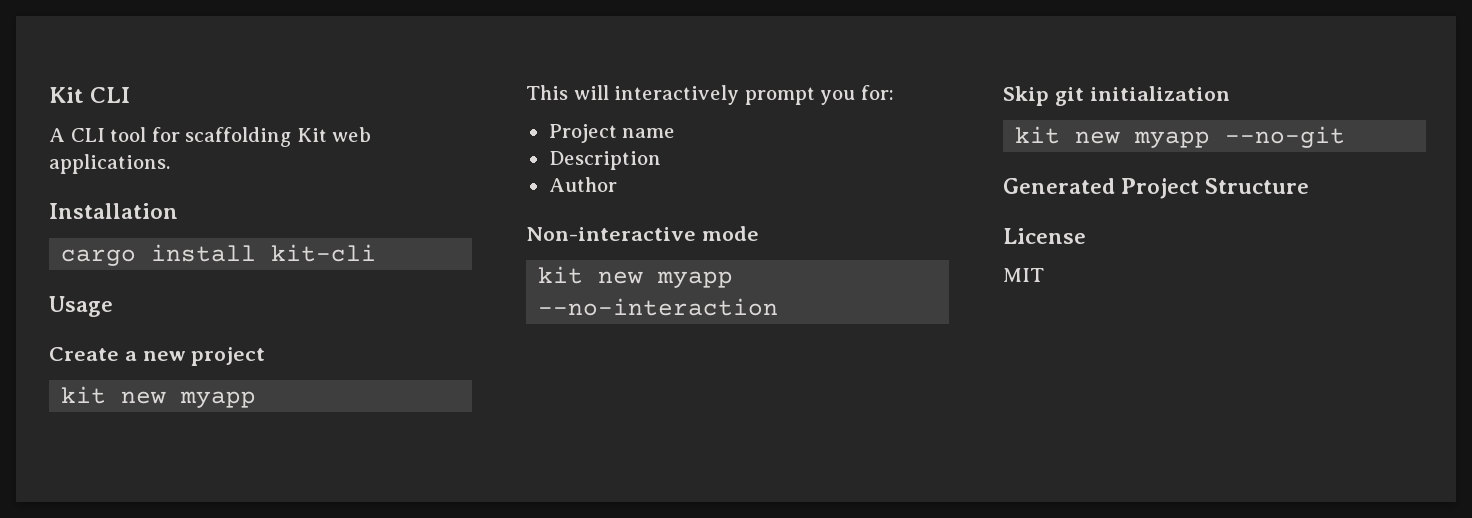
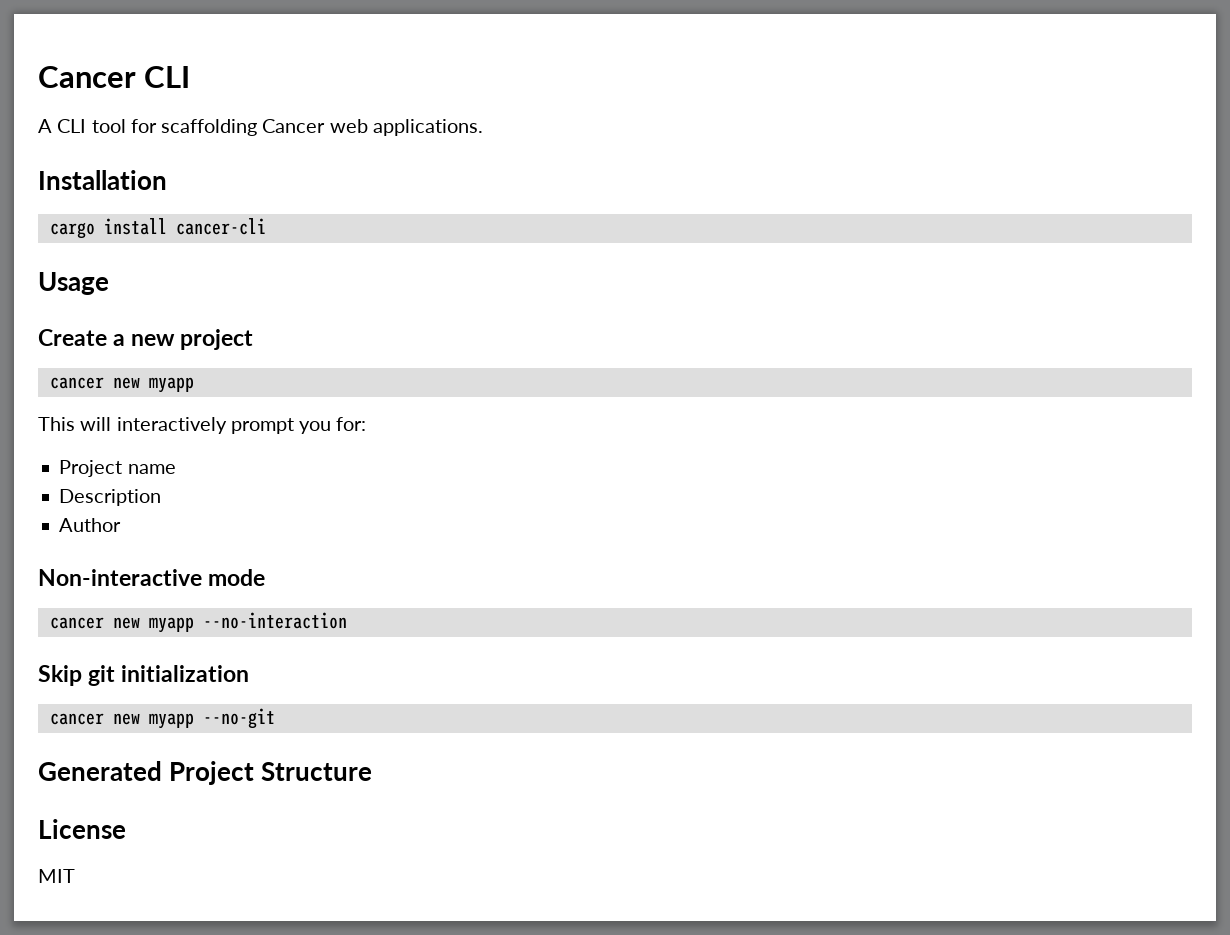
- Kit CLI
+ Cancer CLI
- A CLI tool for scaffolding Kit web applications.
+ A CLI tool for scaffolding Cancer web applications.
- cargo install kit-cli
+ cargo install cancer-cli
  Create a new project
- kit new myapp
+ cancer new myapp
- kit new myapp --no-interaction
+ cancer new myapp --no-interaction
- kit new myapp --no-git
+ cancer new myapp --no-git

